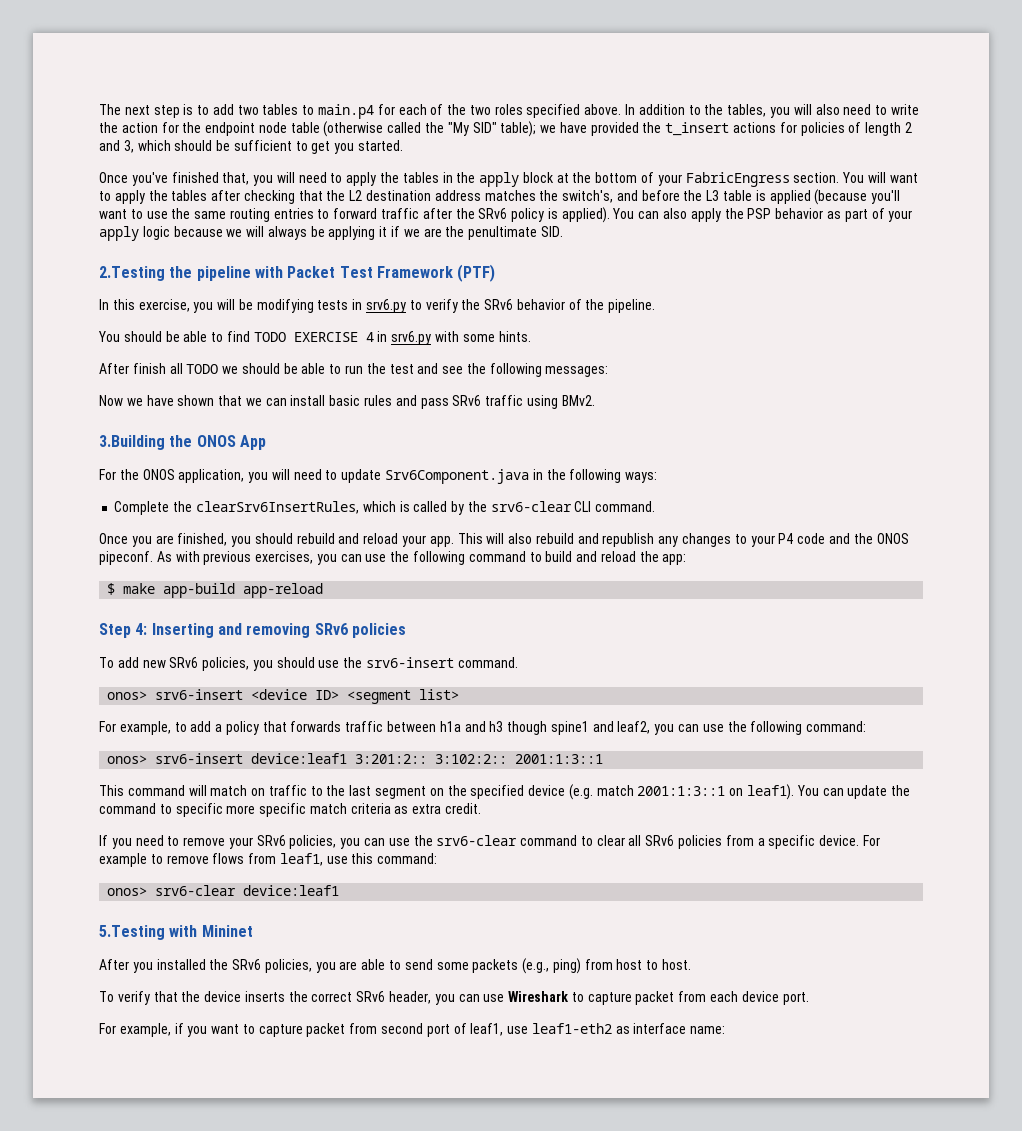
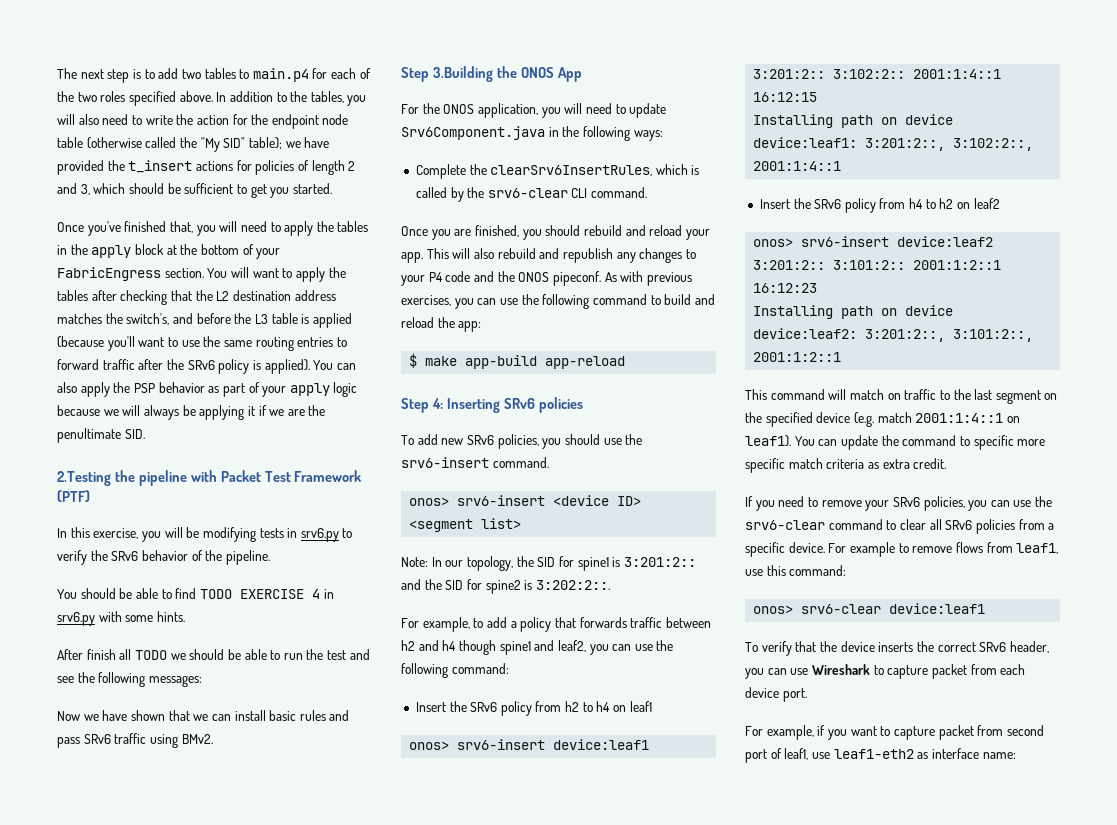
- 3.Building the ONOS App
+ Step 3.Building the ONOS App
- Step 4: Inserting and removing SRv6 policies
+ Step 4: Inserting SRv6 policies
+ Note: In our topology, the SID for spine1 is 3:201:2:: and the SID for spine2 is 3:202:2::.
- For example, to add a policy that forwards traffic between h1a and h3 though spine1 and leaf2, you can use the following command:
+ For example, to add a policy that forwards traffic between h2 and h4 though spine1 and leaf2, you can use the following command:
+ Insert the SRv6 policy from h2 to h4 on leaf1
- onos> srv6-insert device:leaf1 3:201:2:: 3:102:2:: 2001:1:3::1
+ onos> srv6-insert device:leaf1 3:201:2:: 3:102:2:: 2001:1:4::1 16:12:15
+ Installing path on device device:leaf1: 3:201:2::, 3:102:2::, 2001:1:4::1
+ Insert the SRv6 policy from h4 to h2 on leaf2
+ onos> srv6-insert device:leaf2 3:201:2:: 3:101:2:: 2001:1:2::1 16:12:23
+ Installing path on device device:leaf2: 3:201:2::, 3:101:2::, 2001:1:2::1
- This command will match on traffic to the last segment on the specified device (e.g. match 2001:1:3::1 on leaf1).
+ This command will match on traffic to the last segment on the specified device (e.g. match 2001:1:4::1 on leaf1).
- 5.Testing with Mininet
- After you installed the SRv6 policies, you are able to send some packets (e.g., ping) from host to host.

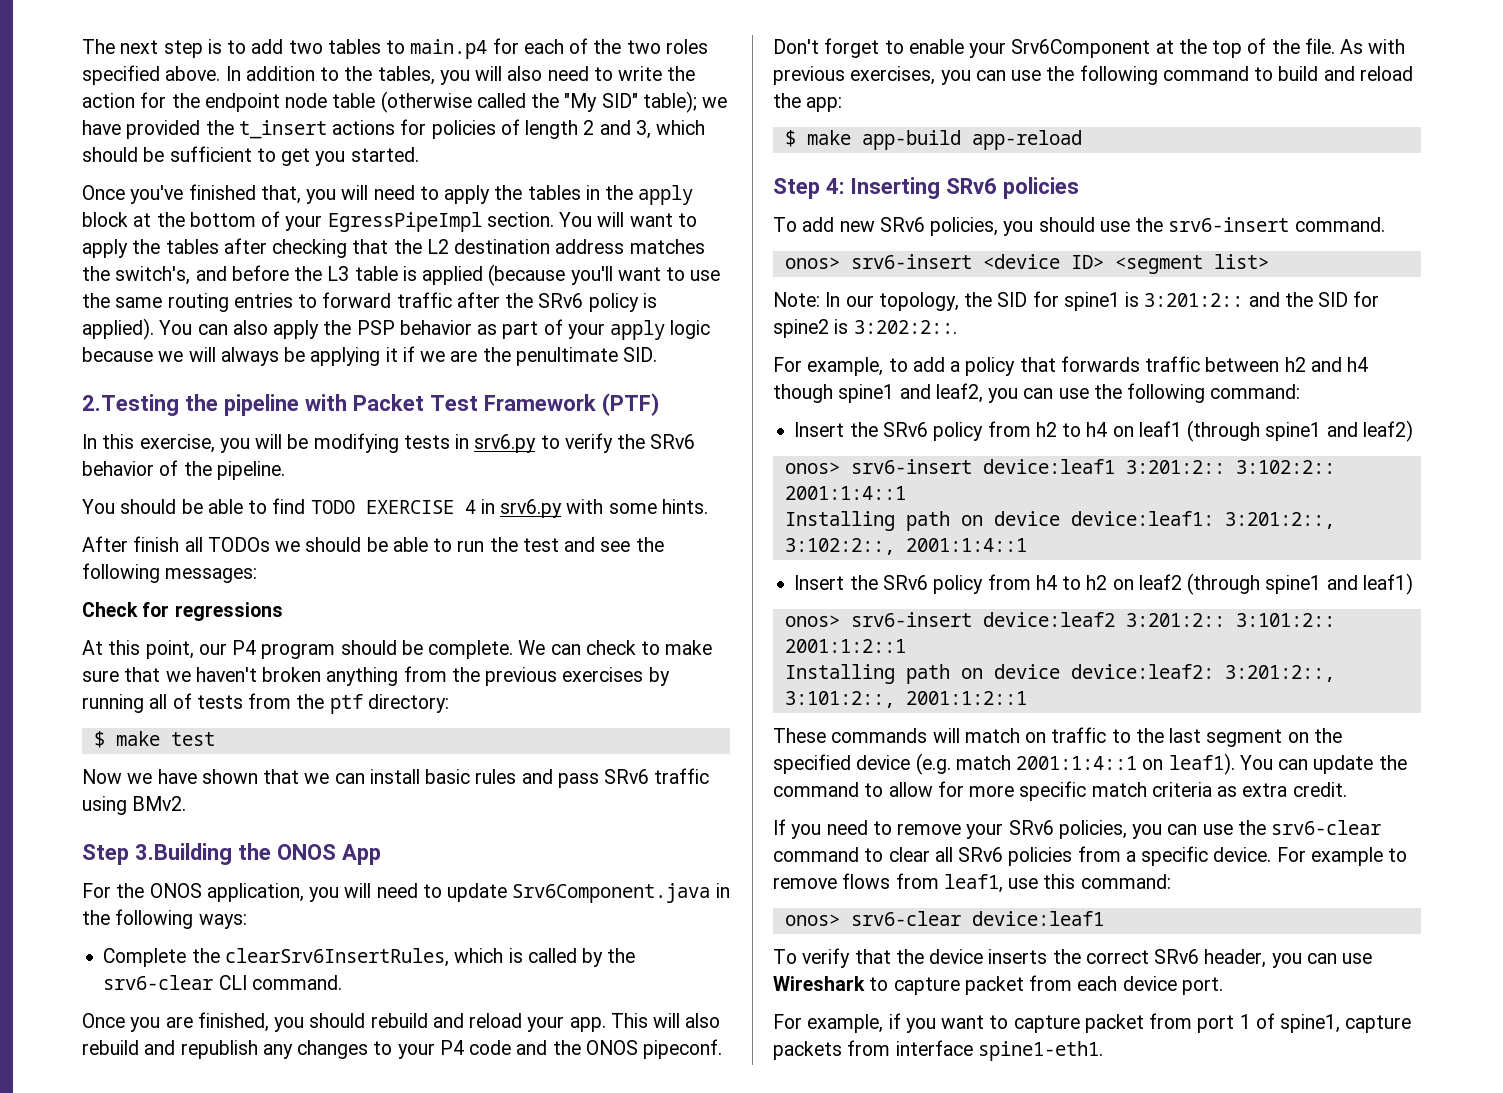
- Once you've finished that, you will need to apply the tables in the apply block at the bottom of your FabricEngress section.
+ Once you've finished that, you will need to apply the tables in the apply block at the bottom of your EgressPipeImpl section.
- After finish all TODO we should be able to run the test and see the following messages:
+ After finish all TODOs we should be able to run the test and see the following messages:
+ Check for regressions
+ At this point, our P4 program should be complete. We can check to make sure that we haven't broken anything from the previous exercises by running all of tests from the ptf directory:
+ $ make test
+ Don't forget to enable your Srv6Component at the top of the file.
- Insert the SRv6 policy from h2 to h4 on leaf1
+ Insert the SRv6 policy from h2 to h4 on leaf1 (through spine1 and leaf2)
- onos> srv6-insert device:leaf1 3:201:2:: 3:102:2:: 2001:1:4::1 16:12:15
+ onos> srv6-insert device:leaf1 3:201:2:: 3:102:2:: 2001:1:4::1
- Insert the SRv6 policy from h4 to h2 on leaf2
+ Insert the SRv6 policy from h4 to h2 on leaf2 (through spine1 and leaf1)
- onos> srv6-insert device:leaf2 3:201:2:: 3:101:2:: 2001:1:2::1 16:12:23
+ onos> srv6-insert device:leaf2 3:201:2:: 3:101:2:: 2001:1:2::1
- This command will match on traffic to the last segment on the specified device (e.g. match 2001:1:4::1 on leaf1).
+ These commands will match on traffic to the last segment on the specified device (e.g. match 2001:1:4::1 on leaf1).
- You can update the command to specific more specific match criteria as extra credit.
+ You can update the command to allow for more specific match criteria as extra credit.
- For example, if you want to capture packet from second port of leaf1, use leaf1-eth2 as interface name:
+ For example, if you want to capture packet from port 1 of spine1, capture packets from interface spine1-eth1.

